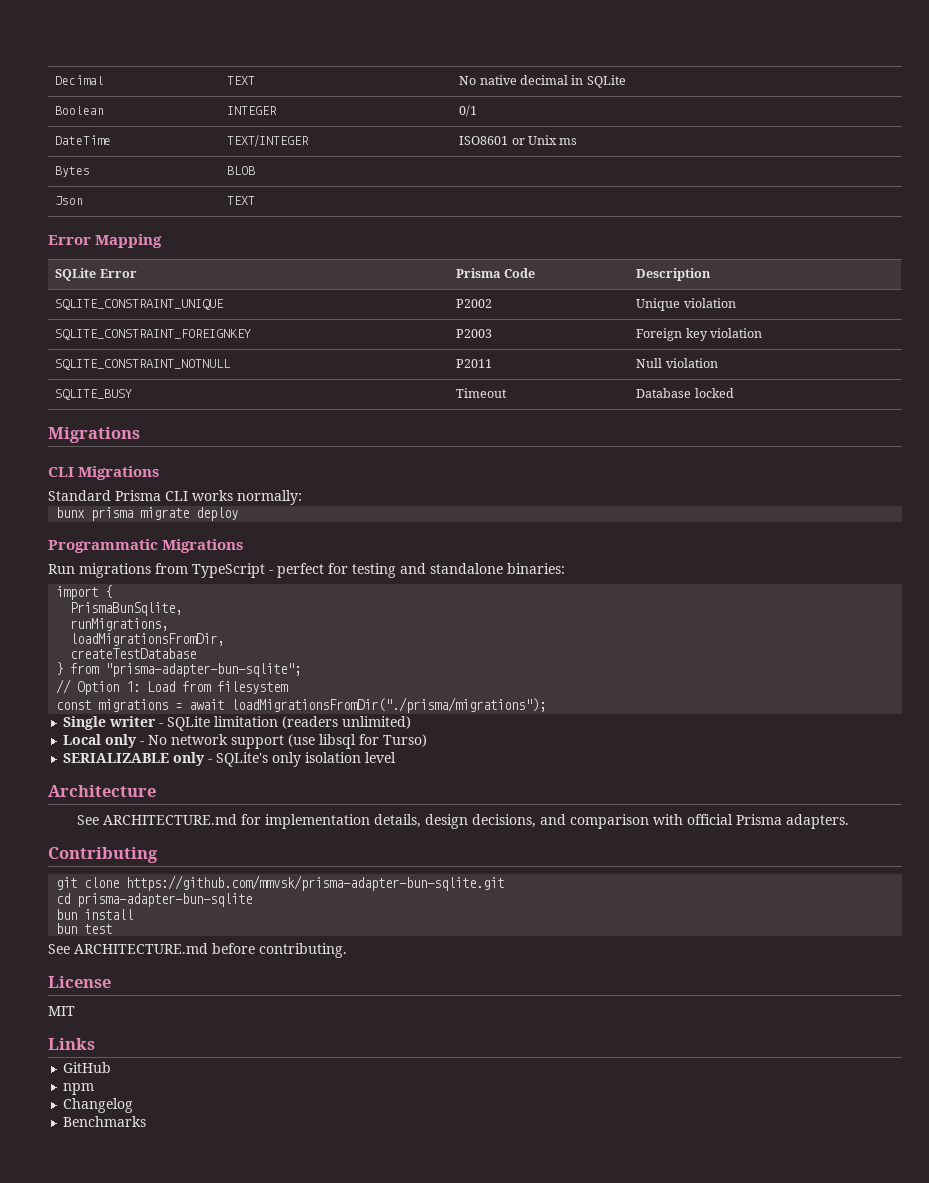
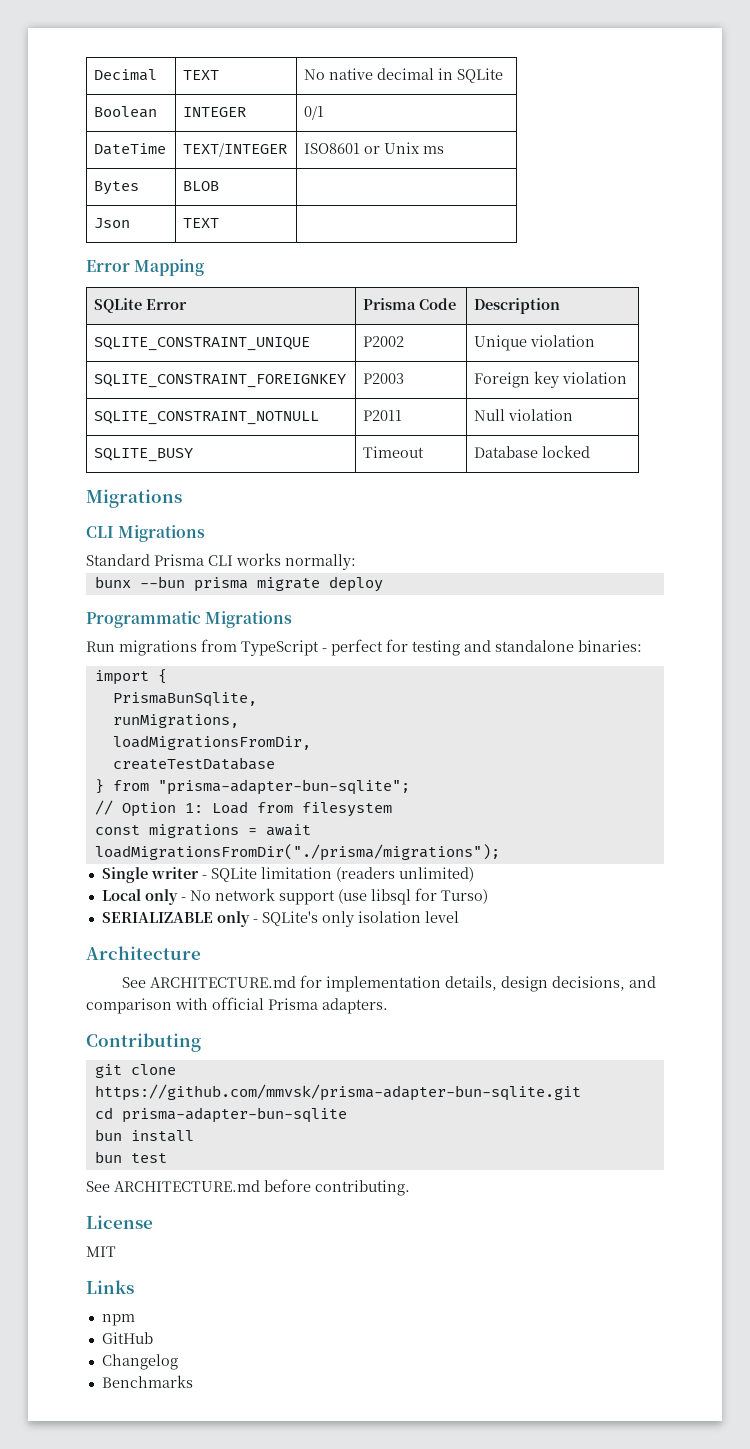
- bunx prisma migrate deploy
+ bunx --bun prisma migrate deploy
+ npm
- npm

